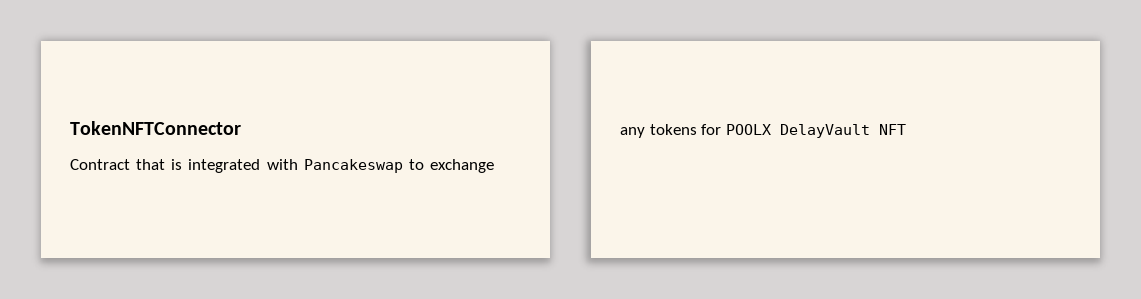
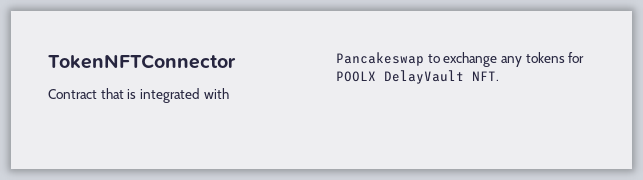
- Contract that is integrated with Pancakeswap to exchange any tokens for POOLX DelayVault NFT
+ Contract that is integrated with Pancakeswap to exchange any tokens for POOLX DelayVault NFT.

